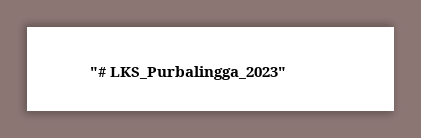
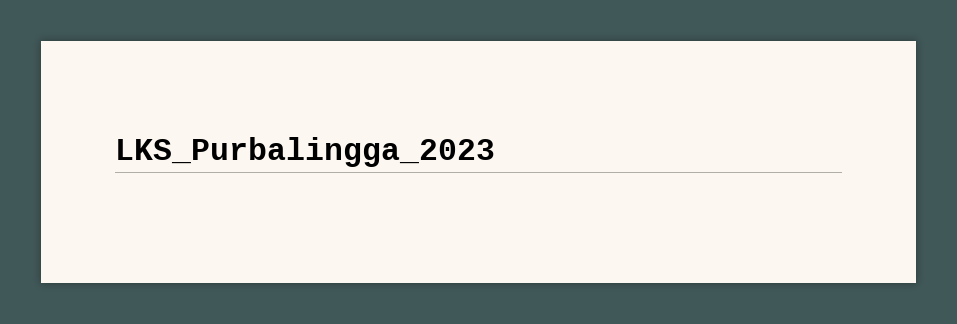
- "# LKS_Purbalingga_2023"
+ LKS_Purbalingga_2023

